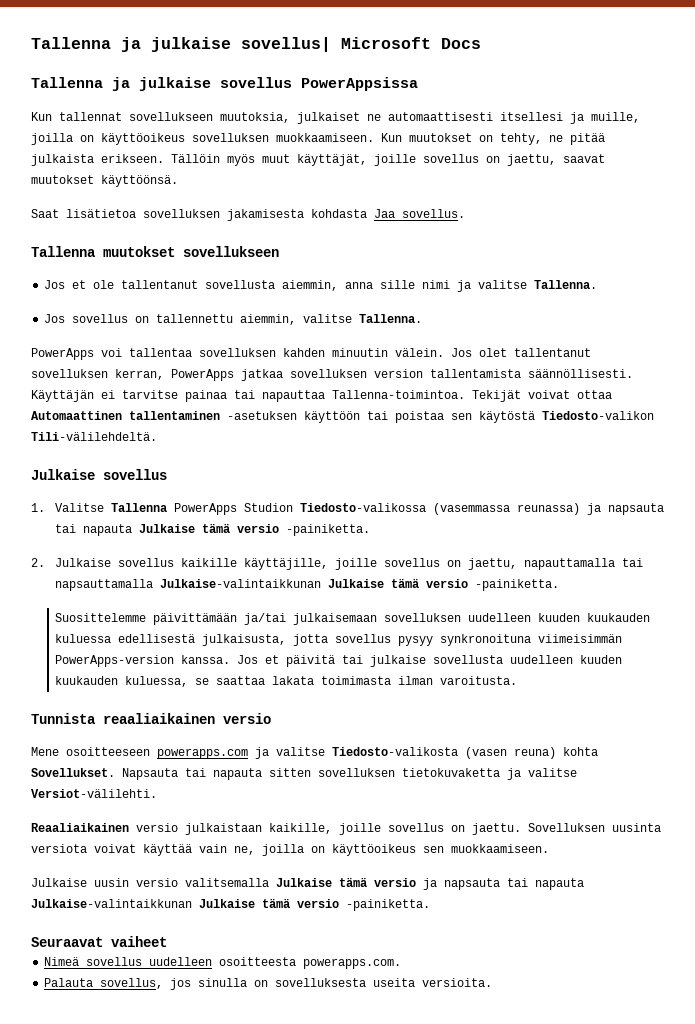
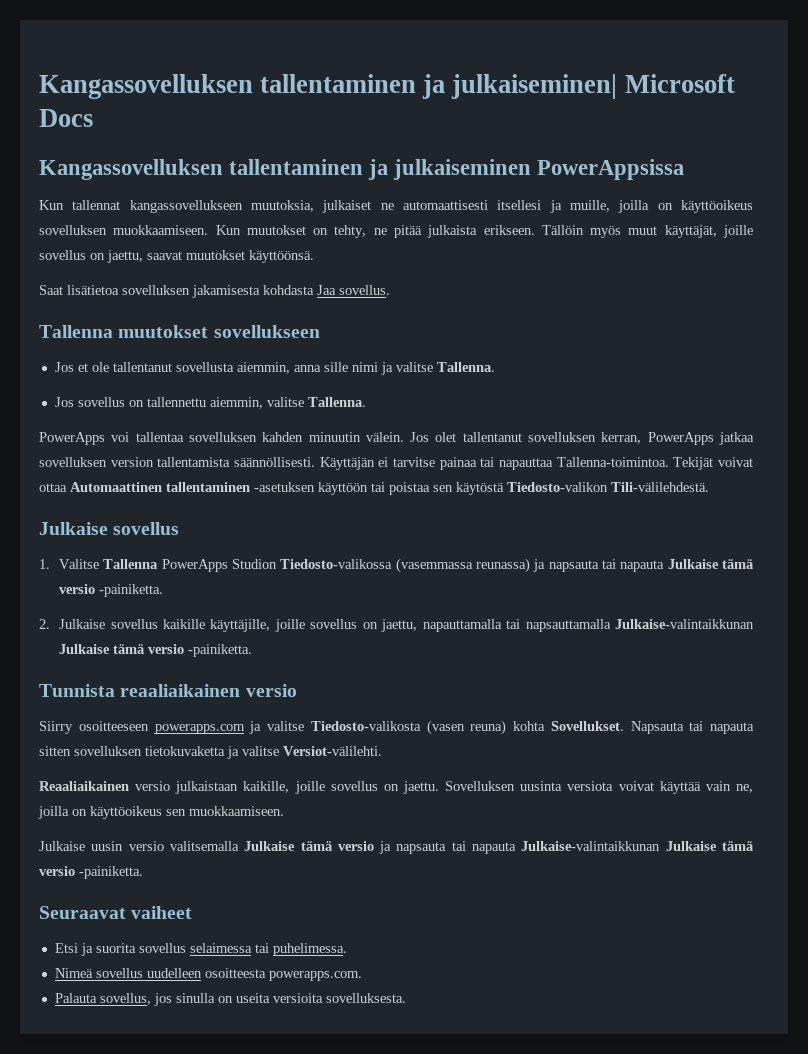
- Tallenna ja julkaise sovellus| Microsoft Docs
- Tallenna ja julkaise sovellus PowerAppsissa
+ Kangassovelluksen tallentaminen ja julkaiseminen| Microsoft Docs
+ Kangassovelluksen tallentaminen ja julkaiseminen PowerAppsissa
- Kun tallennat sovellukseen muutoksia, julkaiset ne automaattisesti itsellesi ja muille, joilla on käyttöoikeus sovelluksen muokkaamiseen.
+ Kun tallennat kangassovellukseen muutoksia, julkaiset ne automaattisesti itsellesi ja muille, joilla on käyttöoikeus sovelluksen muokkaamiseen.
- Tekijät voivat ottaa Automaattinen tallentaminen -asetuksen käyttöön tai poistaa sen käytöstä Tiedosto-valikon Tili-välilehdeltä.
+ Tekijät voivat ottaa Automaattinen tallentaminen -asetuksen käyttöön tai poistaa sen käytöstä Tiedosto-valikon Tili-välilehdestä.
- Suosittelemme päivittämään ja/tai julkaisemaan sovelluksen uudelleen kuuden kuukauden kuluessa edellisestä julkaisusta, jotta sovellus pysyy synkronoituna viimeisimmän PowerApps-version kanssa. Jos et päivitä tai julkaise sovellusta uudelleen kuuden kuukauden kuluessa, se saattaa lakata toimimasta ilman varoitusta.
- Mene osoitteeseen powerapps.com ja valitse Tiedosto-valikosta (vasen reuna) kohta Sovellukset.
+ Siirry osoitteeseen powerapps.com ja valitse Tiedosto-valikosta (vasen reuna) kohta Sovellukset.
+ Etsi ja suorita sovellus selaimessa tai puhelimessa.
- Palauta sovellus, jos sinulla on sovelluksesta useita versioita.
+ Palauta sovellus, jos sinulla on useita versioita sovelluksesta.

